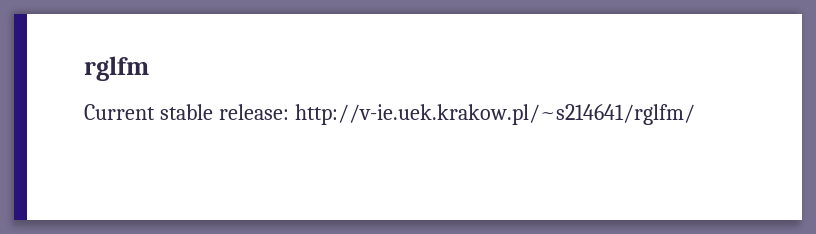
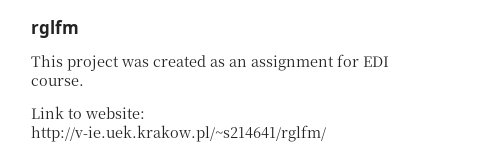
- Current stable release: http://v-ie.uek.krakow.pl/~s214641/rglfm/
+ This project was created as an assignment for EDI course.
+ Link to website: http://v-ie.uek.krakow.pl/~s214641/rglfm/

